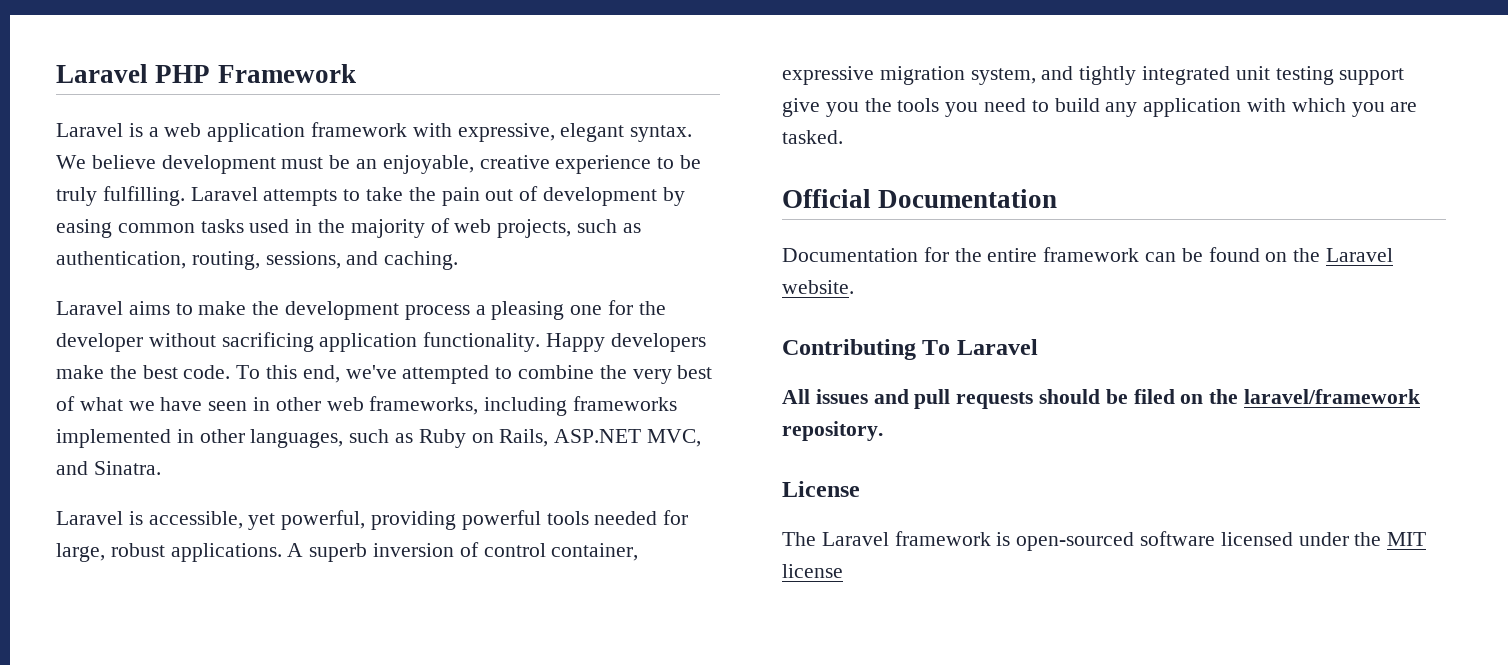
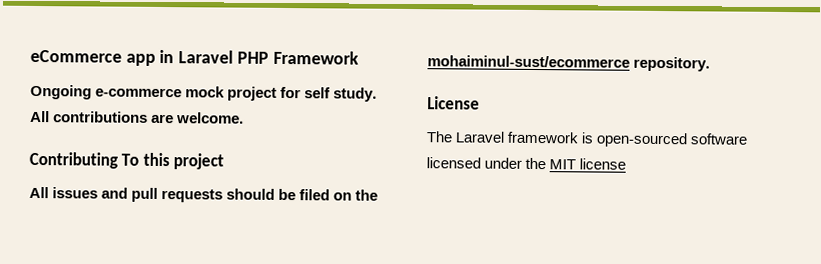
- Laravel PHP Framework
+ eCommerce app in Laravel PHP Framework
- Laravel is a web application framework with expressive, elegant syntax. We believe development must be an enjoyable, creative experience to be truly fulfilling. Laravel attempts to take the pain out of development by easing common tasks used in the majority of web projects, such as authentication, routing, sessions, and caching.
- Laravel aims to make the development process a pleasing one for the developer without sacrificing application functionality. Happy developers make the best code. To this end, we've attempted to combine the very best of what we have seen in other web frameworks, including frameworks implemented in other languages, such as Ruby on Rails, ASP.NET MVC, and Sinatra.
- Laravel is accessible, yet powerful, providing powerful tools needed for large, robust applications. A superb inversion of control container, expressive migration system, and tightly integrated unit testing support give you the tools you need to build any application with which you are tasked.
- Official Documentation
- Documentation for the entire framework can be found on the Laravel website.
+ Ongoing e-commerce mock project for self study. All contributions are welcome.
- Contributing To Laravel
+ Contributing To this project
- All issues and pull requests should be filed on the laravel/framework repository.
+ All issues and pull requests should be filed on the mohaiminul-sust/ecommerce repository.

